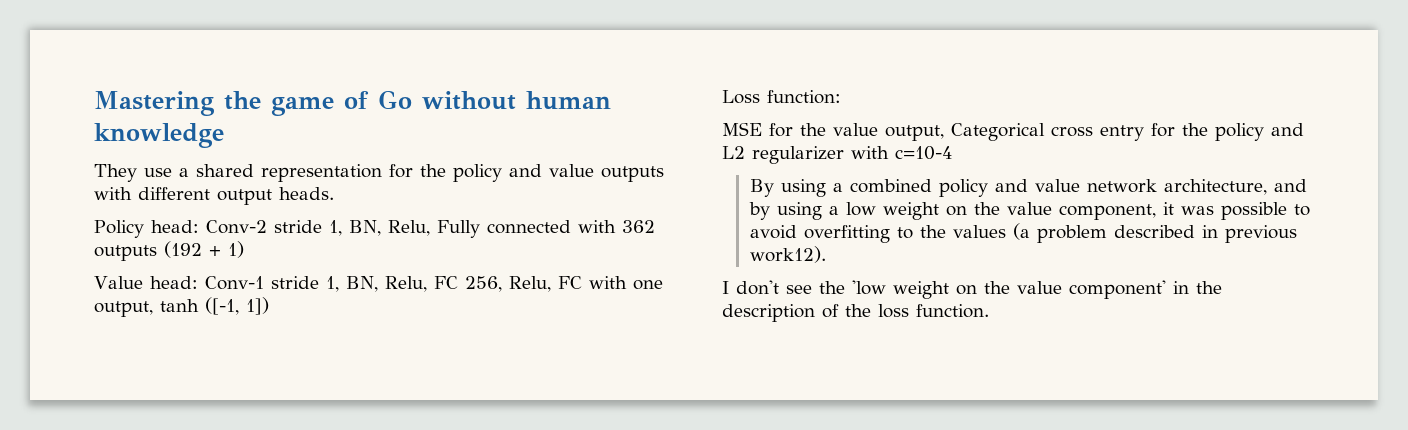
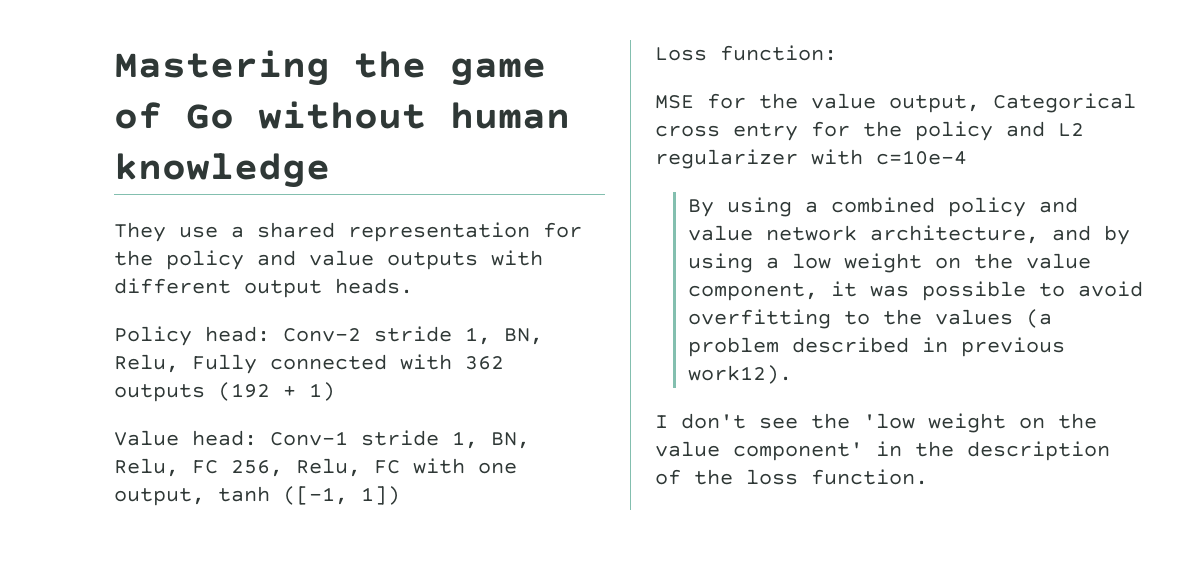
- MSE for the value output, Categorical cross entry for the policy and L2 regularizer with c=10-4
+ MSE for the value output, Categorical cross entry for the policy and L2 regularizer with c=10e-4

